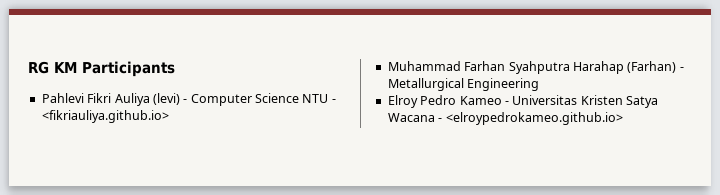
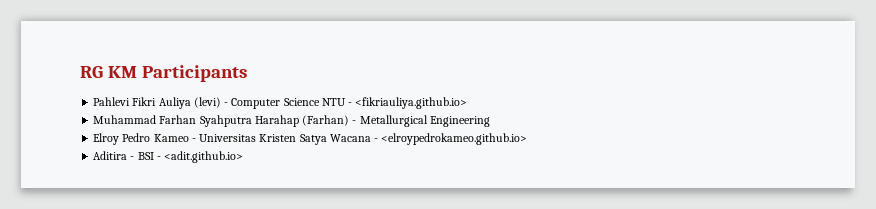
+ Aditira - BSI - <adit.github.io>

